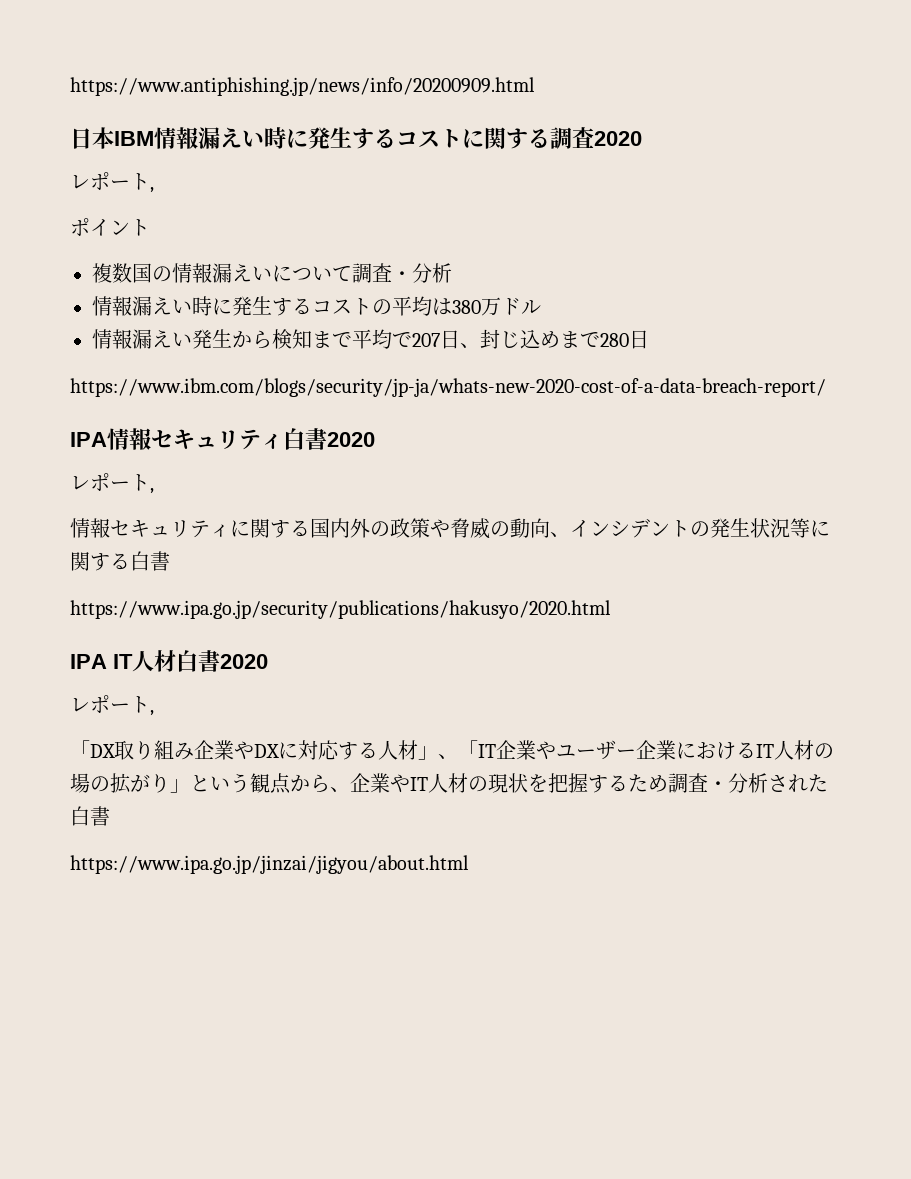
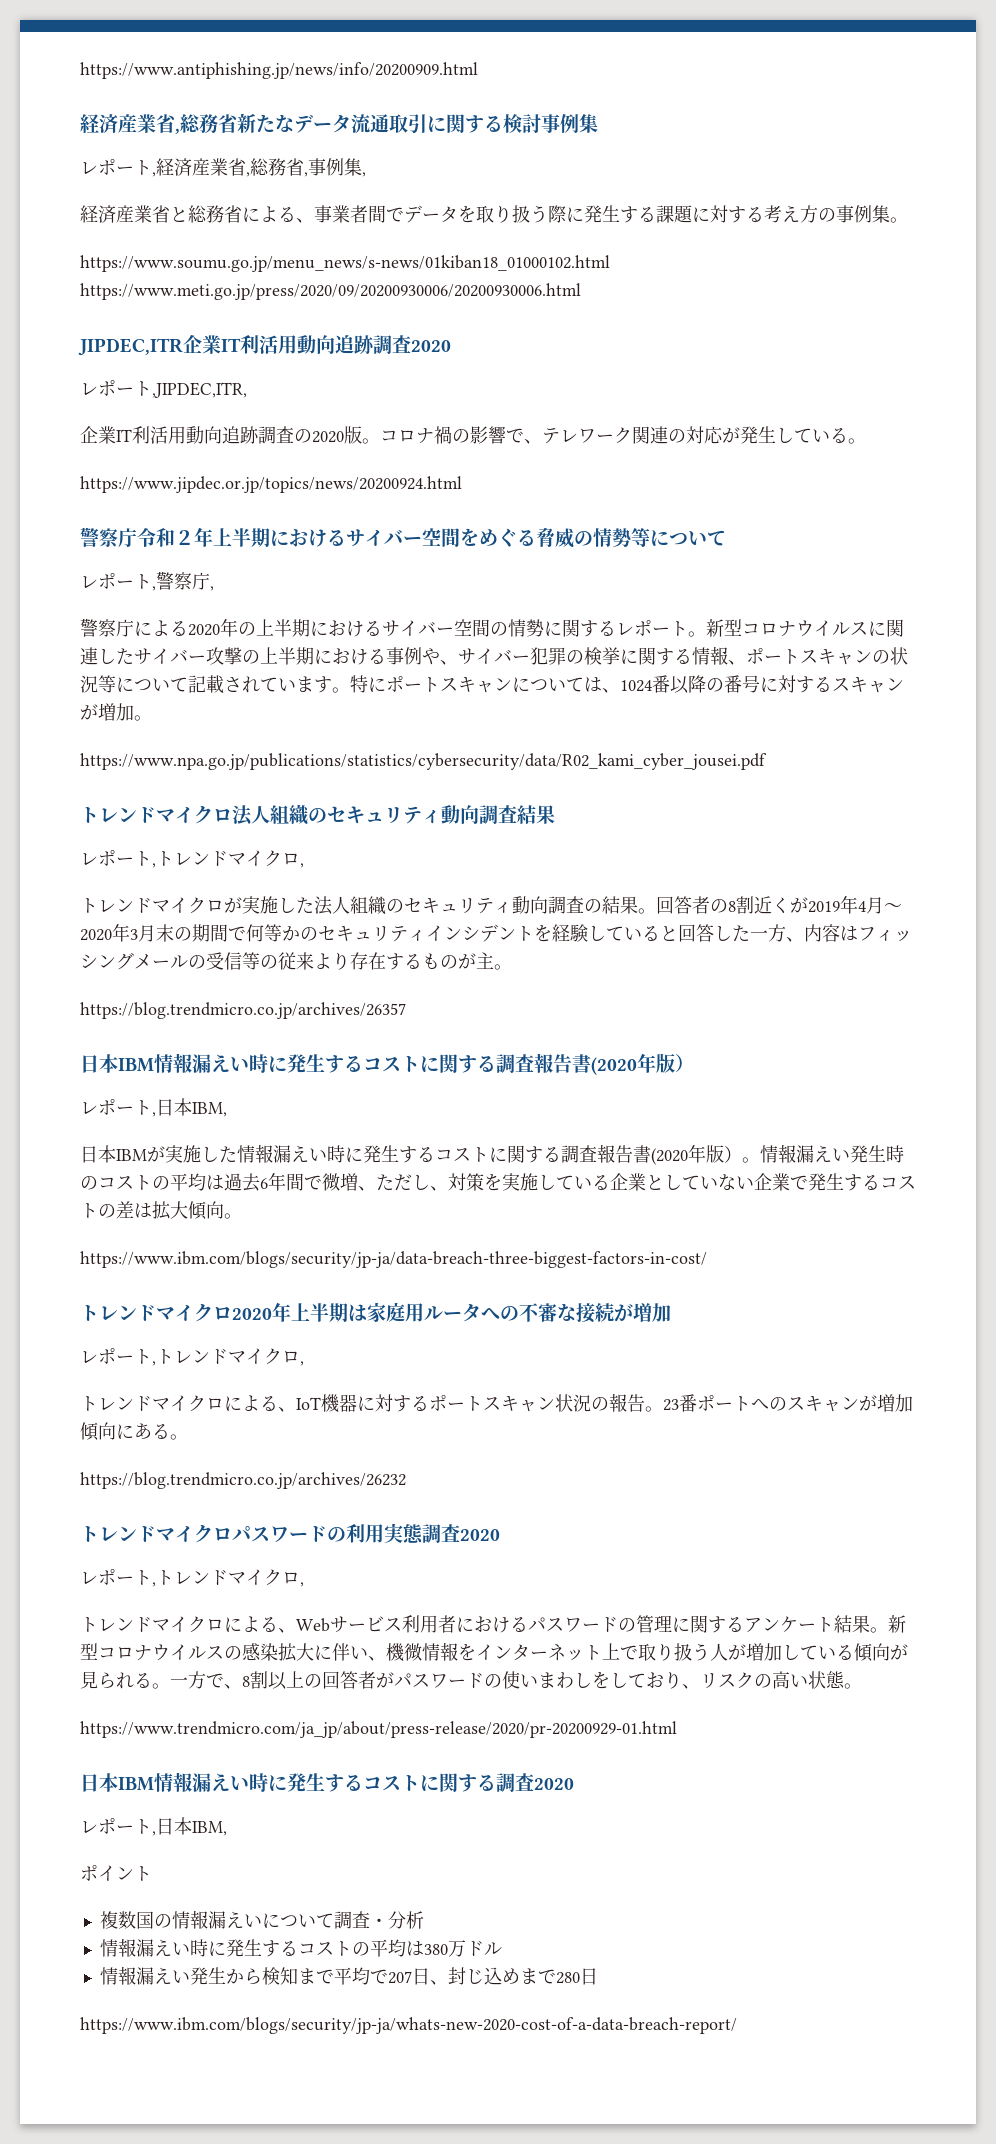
+ 経済産業省,総務省新たなデータ流通取引に関する検討事例集
+ レポート,経済産業省,総務省,事例集,
+ 経済産業省と総務省による、事業者間でデータを取り扱う際に発生する課題に対する考え方の事例集。
+ https://www.soumu.go.jp/menu_news/s-news/01kiban18_01000102.html https://www.meti.go.jp/press/2020/09/20200930006/20200930006.html
+ JIPDEC,ITR企業IT利活用動向追跡調査2020
+ レポート,JIPDEC,ITR,
+ 企業IT利活用動向追跡調査の2020版。コロナ禍の影響で、テレワーク関連の対応が発生している。
+ https://www.jipdec.or.jp/topics/news/20200924.html
+ 警察庁令和２年上半期におけるサイバー空間をめぐる脅威の情勢等について
+ レポート,警察庁,
+ 警察庁による2020年の上半期におけるサイバー空間の情勢に関するレポート。新型コロナウイルスに関連したサイバー攻撃の上半期における事例や、サイバー犯罪の検挙に関する情報、ポートスキャンの状況等について記載されています。特にポートスキャンについては、1024番以降の番号に対するスキャンが増加。
+ https://www.npa.go.jp/publications/statistics/cybersecurity/data/R02_kami_cyber_jousei.pdf
+ トレンドマイクロ法人組織のセキュリティ動向調査結果
+ レポート,トレンドマイクロ,
+ トレンドマイクロが実施した法人組織のセキュリティ動向調査の結果。回答者の8割近くが2019年4月～2020年3月末の期間で何等かのセキュリティインシデントを経験していると回答した一方、内容はフィッシングメールの受信等の従来より存在するものが主。
+ https://blog.trendmicro.co.jp/archives/26357
+ 日本IBM情報漏えい時に発生するコストに関する調査報告書(2020年版）
+ レポート,日本IBM,
+ 日本IBMが実施した情報漏えい時に発生するコストに関する調査報告書(2020年版）。情報漏えい発生時のコストの平均は過去6年間で微増、ただし、対策を実施している企業としていない企業で発生するコストの差は拡大傾向。
+ https://www.ibm.com/blogs/security/jp-ja/data-breach-three-biggest-factors-in-cost/
+ トレンドマイクロ2020年上半期は家庭用ルータへの不審な接続が増加
+ レポート,トレンドマイクロ,
+ トレンドマイクロによる、IoT機器に対するポートスキャン状況の報告。23番ポートへのスキャンが増加傾向にある。
+ https://blog.trendmicro.co.jp/archives/26232
+ トレンドマイクロパスワードの利用実態調査2020
+ レポート,トレンドマイクロ,
+ トレンドマイクロによる、Webサービス利用者におけるパスワードの管理に関するアンケート結果。新型コロナウイルスの感染拡大に伴い、機微情報をインターネット上で取り扱う人が増加している傾向が見られる。一方で、8割以上の回答者がパスワードの使いまわしをしており、リスクの高い状態。
+ https://www.trendmicro.com/ja_jp/about/press-release/2020/pr-20200929-01.html
  日本IBM情報漏えい時に発生するコストに関する調査2020
- レポート,
+ レポート,日本IBM,
- IPA情報セキュリティ白書2020
- レポート,
- 情報セキュリティに関する国内外の政策や脅威の動向、インシデントの発生状況等に関する白書
- https://www.ipa.go.jp/security/publications/hakusyo/2020.html
- IPA IT人材白書2020
- レポート,
- 「DX取り組み企業やDXに対応する人材」、「IT企業やユーザー企業におけるIT人材の場の拡がり」という観点から、企業やIT人材の現状を把握するため調査・分析された白書
- https://www.ipa.go.jp/jinzai/jigyou/about.html

